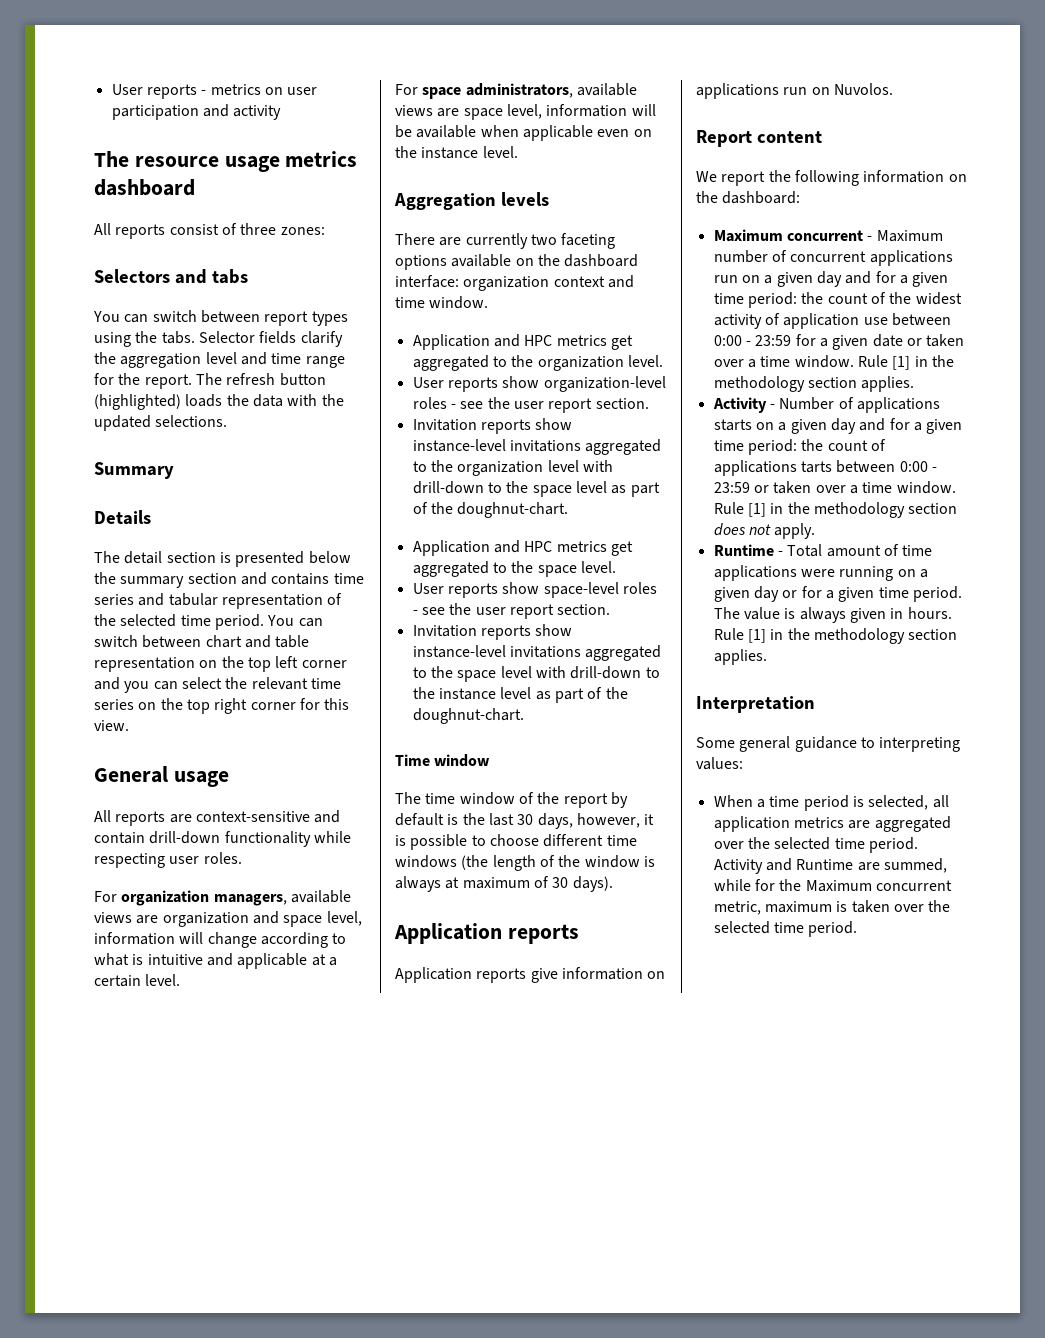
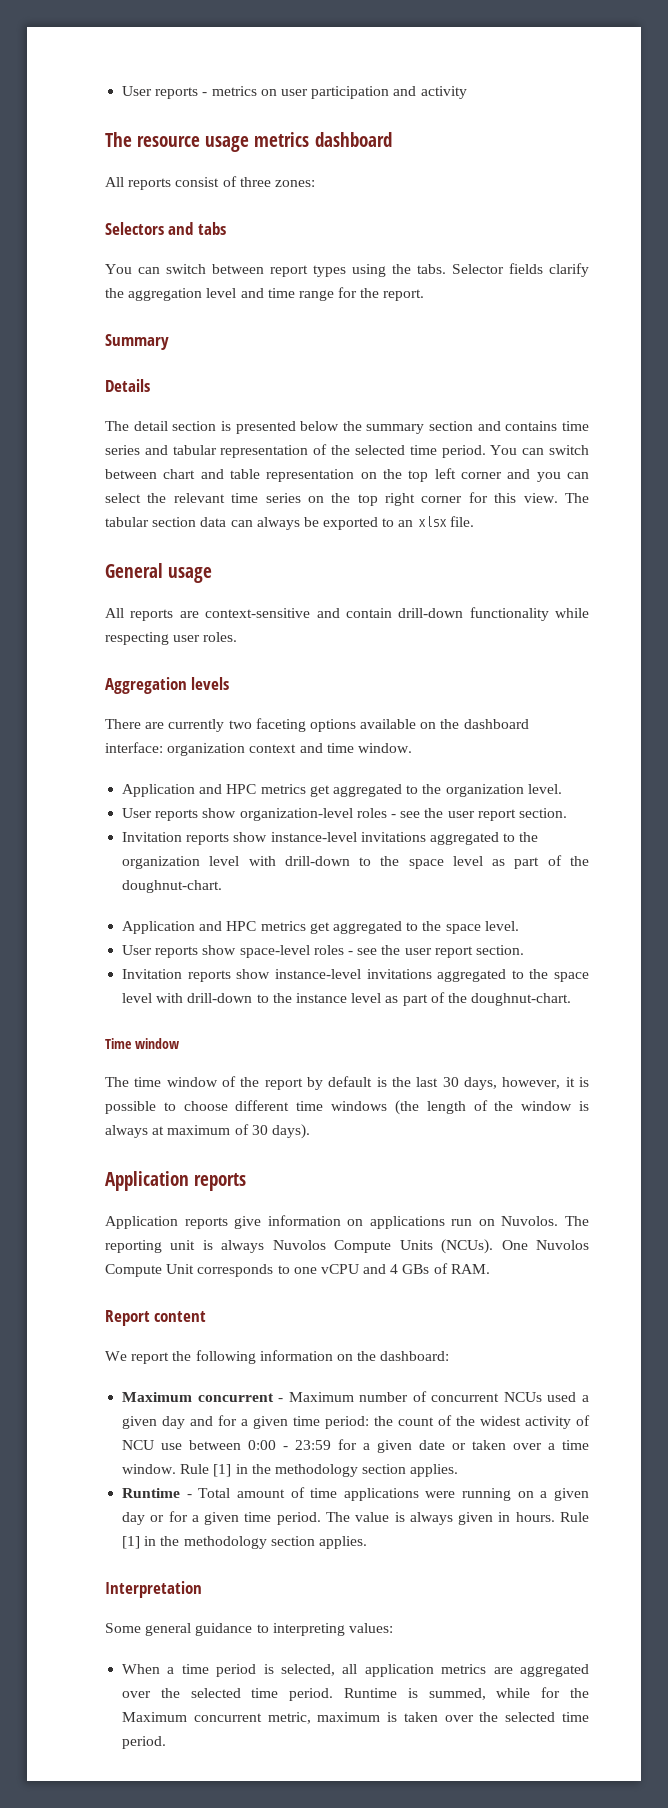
- The refresh button (highlighted) loads the data with the updated selections.
+ The tabular section data can always be exported to an xlsx file.
- For organization managers, available views are organization and space level, information will change according to what is intuitive and applicable at a certain level.
- For space administrators, available views are space level, information will be available when applicable even on the instance level.
+ The reporting unit is always Nuvolos Compute Units (NCUs). One Nuvolos Compute Unit corresponds to one vCPU and 4 GBs of RAM.
- Maximum concurrent - Maximum number of concurrent applications run on a given day and for a given time period: the count of the widest activity of application use between 0:00 - 23:59 for a given date or taken over a time window.
+ Maximum concurrent - Maximum number of concurrent NCUs used a given day and for a given time period: the count of the widest activity of NCU use between 0:00 - 23:59 for a given date or taken over a time window.
- Activity - Number of applications starts on a given day and for a given time period: the count of applications tarts between 0:00 - 23:59 or taken over a time window. Rule [1] in the methodology section does not apply.
- Activity and Runtime are summed, while for the Maximum concurrent metric, maximum is taken over the selected time period.
+ Runtime is summed, while for the Maximum concurrent metric, maximum is taken over the selected time period.

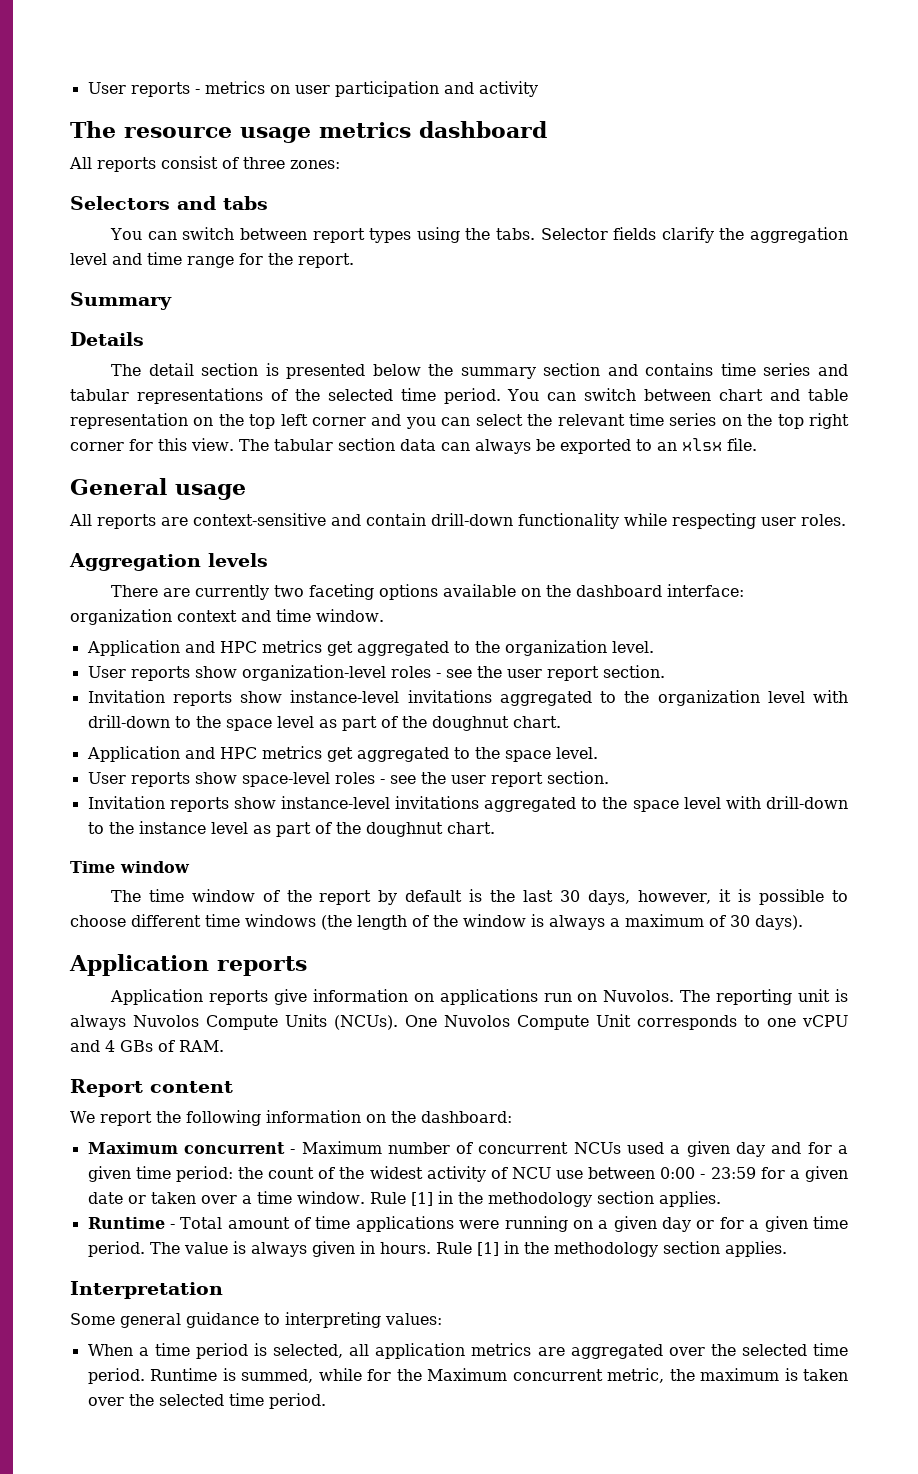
- The detail section is presented below the summary section and contains time series and tabular representation of the selected time period.
+ The detail section is presented below the summary section and contains time series and tabular representations of the selected time period.
- Invitation reports show instance-level invitations aggregated to the organization level with drill-down to the space level as part of the doughnut-chart.
+ Invitation reports show instance-level invitations aggregated to the organization level with drill-down to the space level as part of the doughnut chart.
- Invitation reports show instance-level invitations aggregated to the space level with drill-down to the instance level as part of the doughnut-chart.
+ Invitation reports show instance-level invitations aggregated to the space level with drill-down to the instance level as part of the doughnut chart.
- The time window of the report by default is the last 30 days, however, it is possible to choose different time windows (the length of the window is always at maximum of 30 days).
+ The time window of the report by default is the last 30 days, however, it is possible to choose different time windows (the length of the window is always a maximum of 30 days).
- Runtime is summed, while for the Maximum concurrent metric, maximum is taken over the selected time period.
+ Runtime is summed, while for the Maximum concurrent metric, the maximum is taken over the selected time period.

